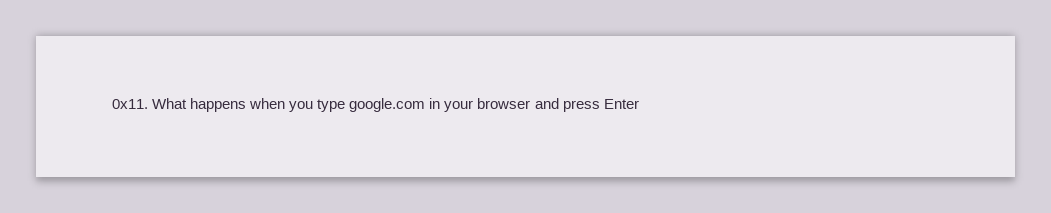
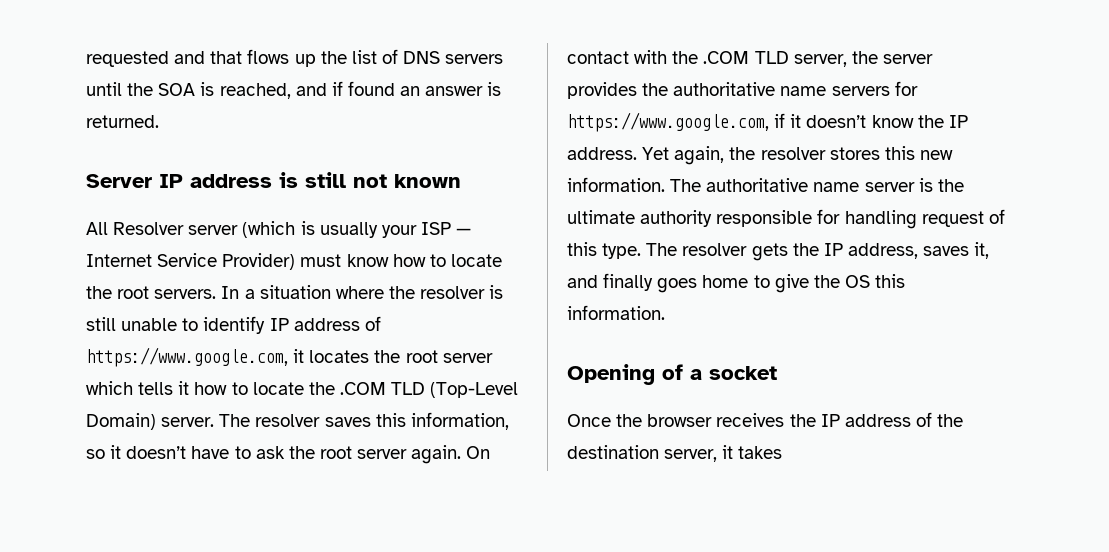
- 0x11. What happens when you type google.com in your browser and press Enter
+ requested and that flows up the list of DNS servers until the SOA is reached, and if found an answer is returned.
+ Server IP address is still not known
+ All Resolver server (which is usually your ISP — Internet Service Provider) must know how to locate the root servers. In a situation where the resolver is still unable to identify IP address of https://www.google.com, it locates the root server which tells it how to locate the .COM TLD (Top-Level Domain) server. The resolver saves this information, so it doesn’t have to ask the root server again. On contact with the .COM TLD server, the server provides the authoritative name servers for https://www.google.com, if it doesn’t know the IP address. Yet again, the resolver stores this new information. The authoritative name server is the ultimate authority responsible for handling request of this type. The resolver gets the IP address, saves it, and finally goes home to give the OS this information.
+ Opening of a socket
+ Once the browser receives the IP address of the destination server, it takes

